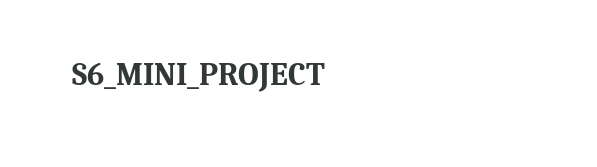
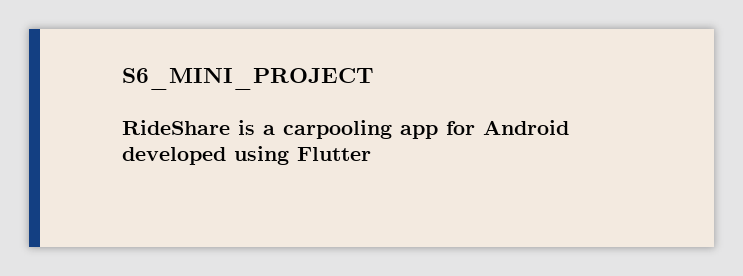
+ RideShare is a carpooling app for Android developed using Flutter

